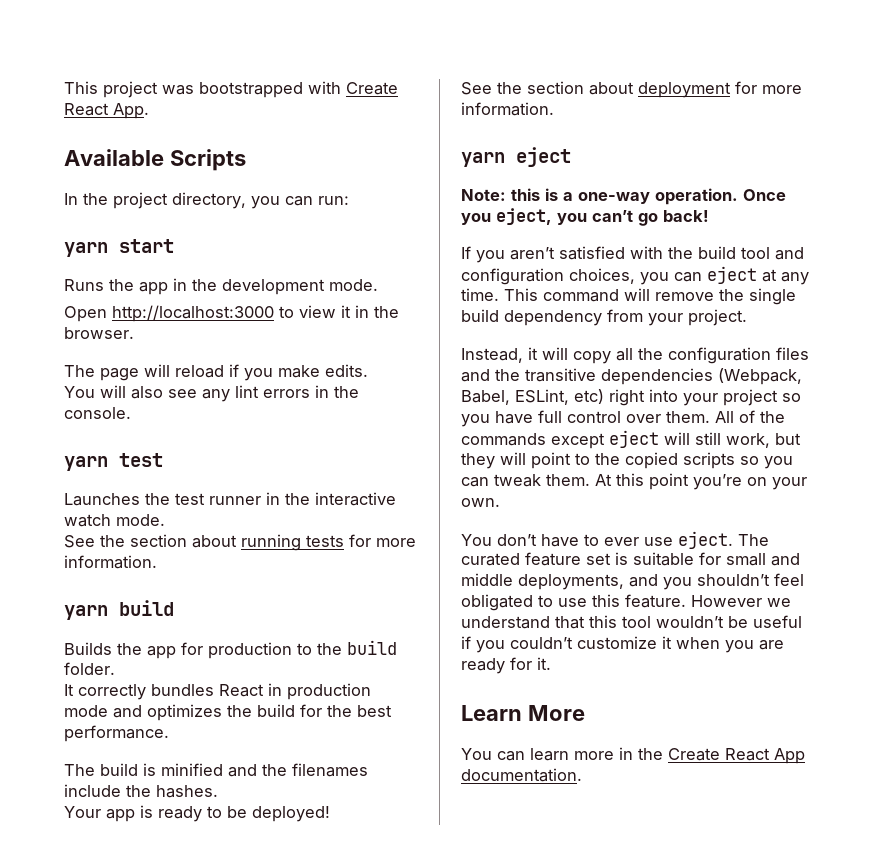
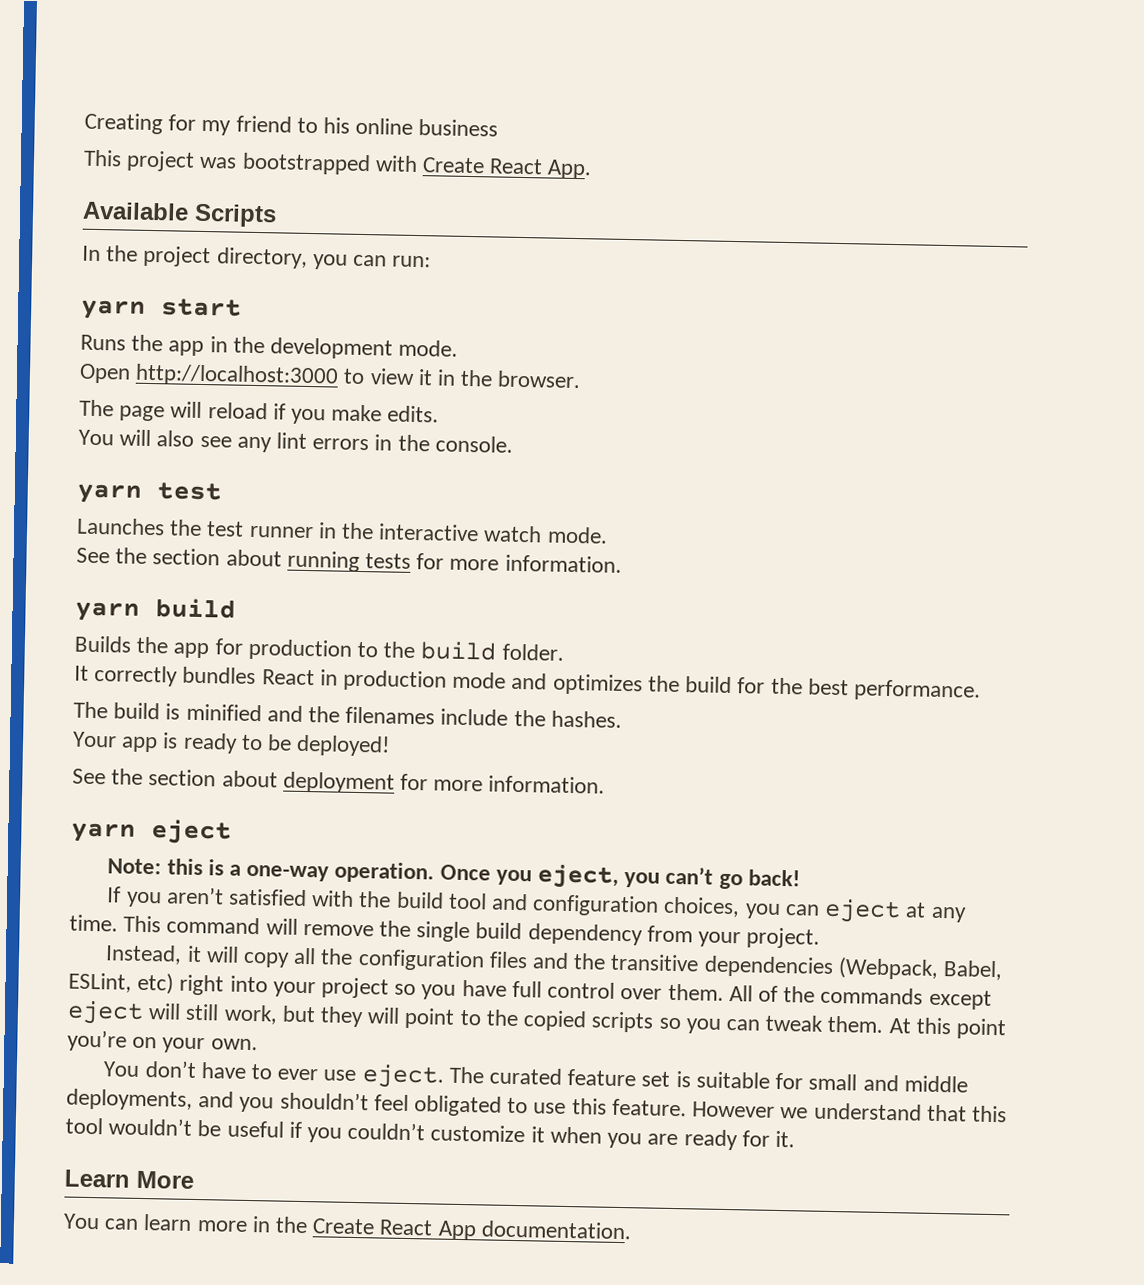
+ Creating for my friend to his online business

